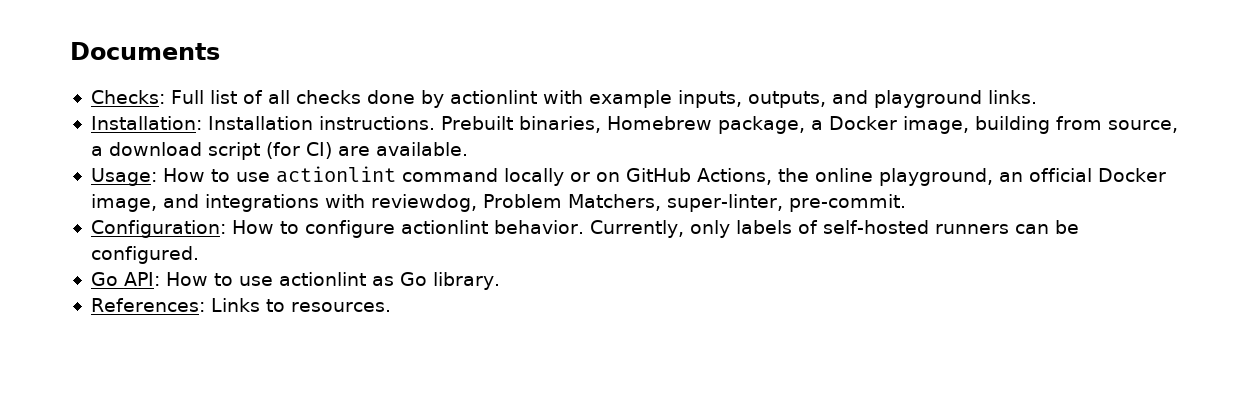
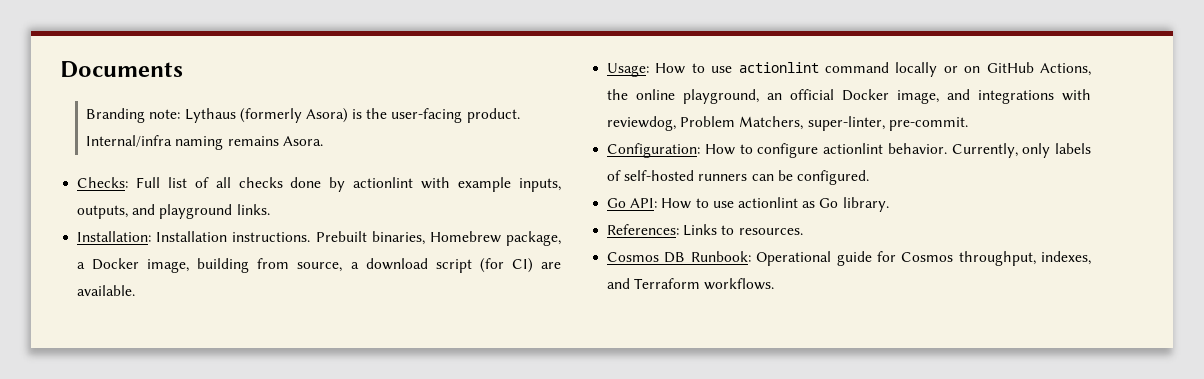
+ Branding note: Lythaus (formerly Asora) is the user-facing product. Internal/infra naming remains Asora.
+ Cosmos DB Runbook: Operational guide for Cosmos throughput, indexes, and Terraform workflows.

